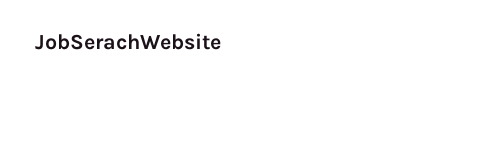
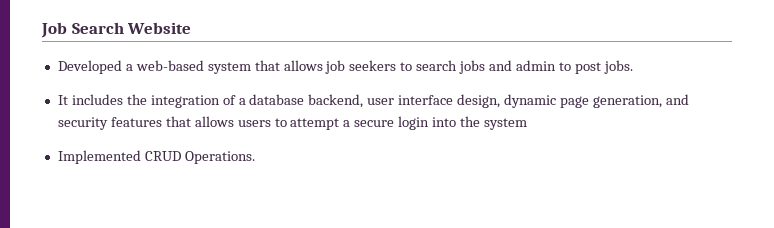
- JobSerachWebsite
+ Job Search Website
+ Developed a web-based system that allows job seekers to search jobs and admin to post jobs.
+ It includes the integration of a database backend, user interface design, dynamic page generation, and security features that allows users to attempt a secure login into the system
+ Implemented CRUD Operations.

